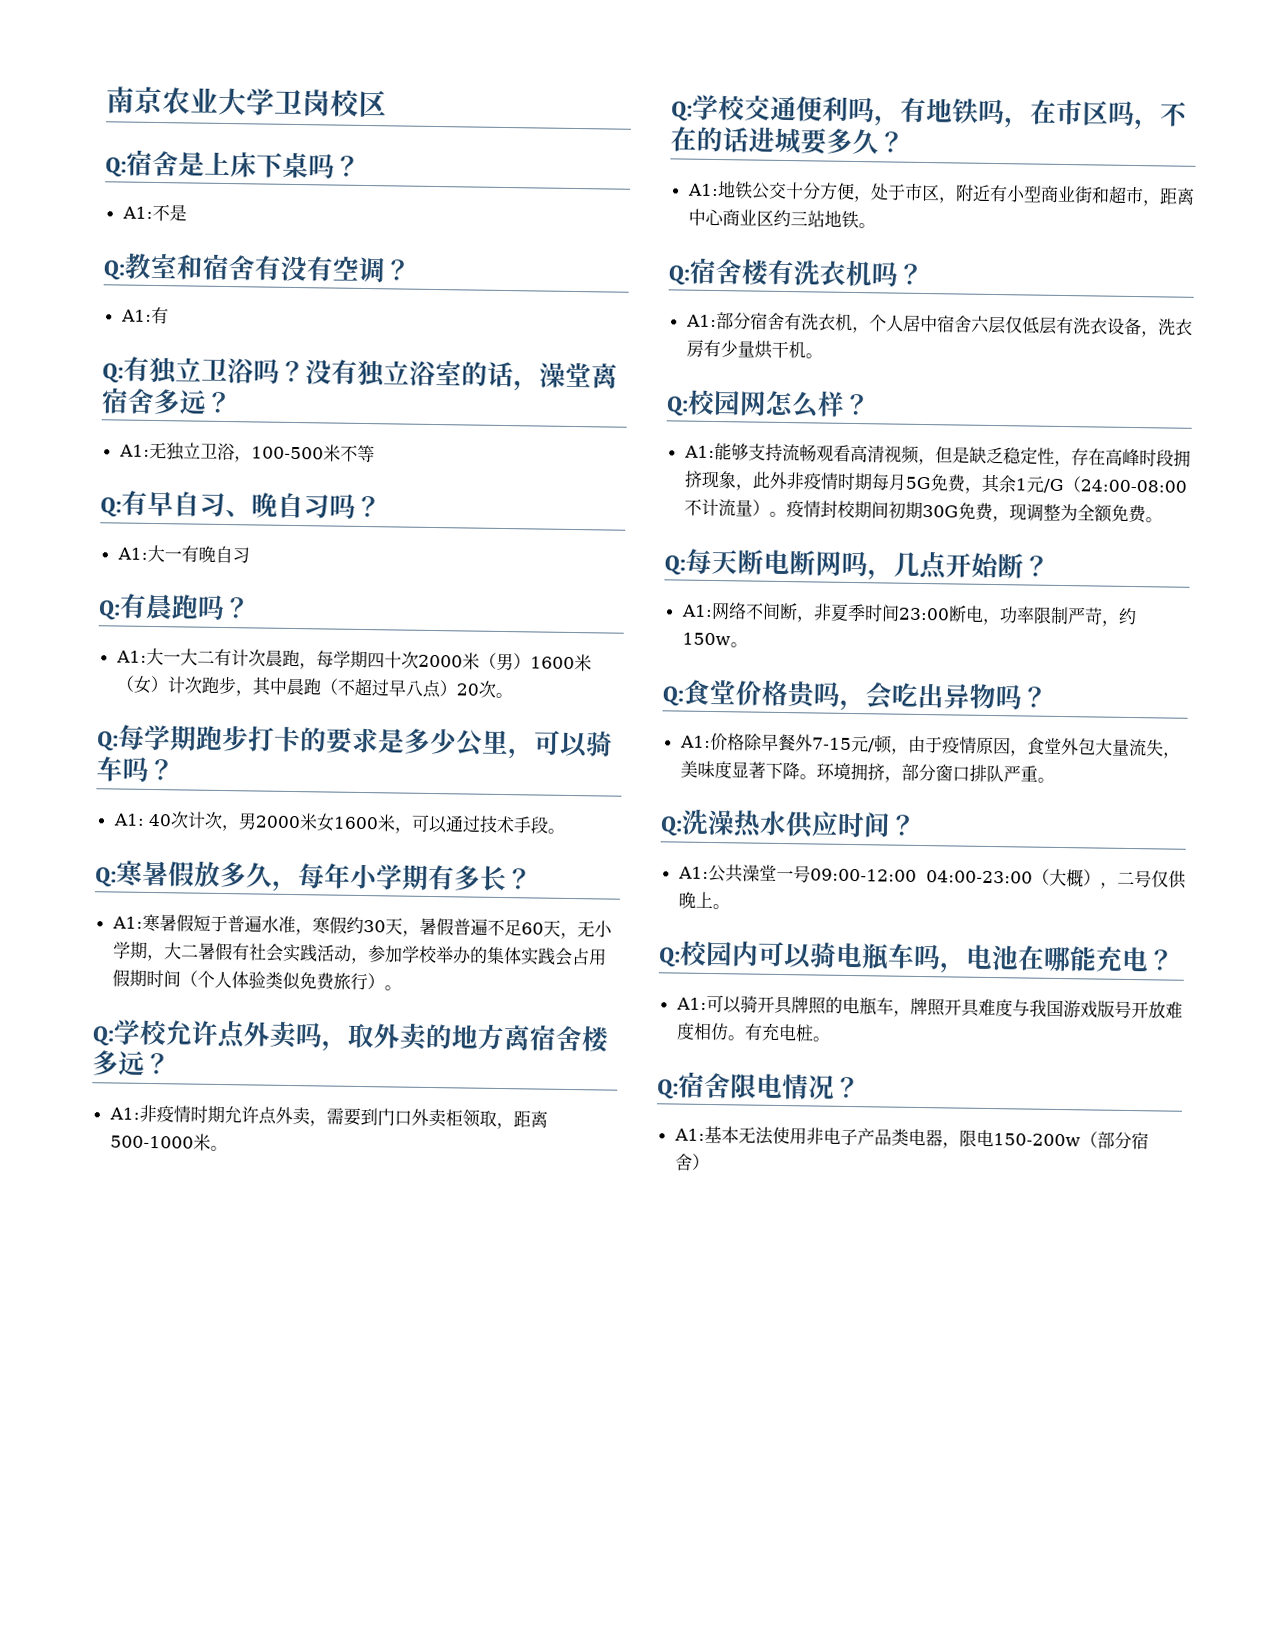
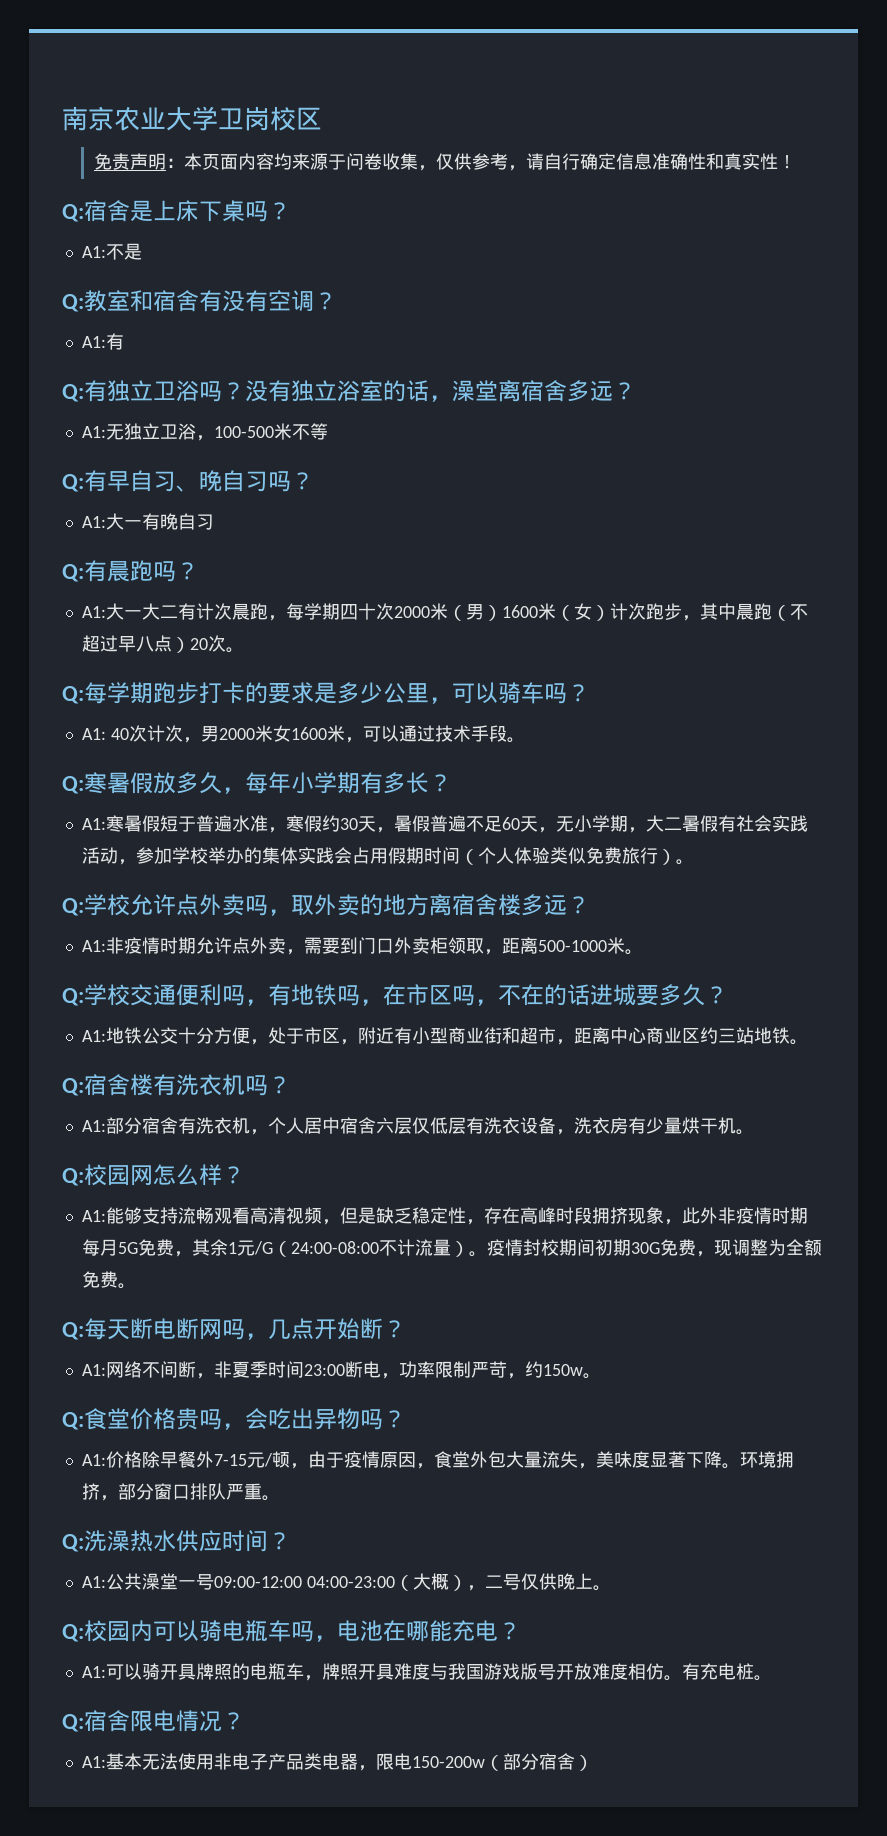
+ 免责声明：本页面内容均来源于问卷收集，仅供参考，请自行确定信息准确性和真实性！

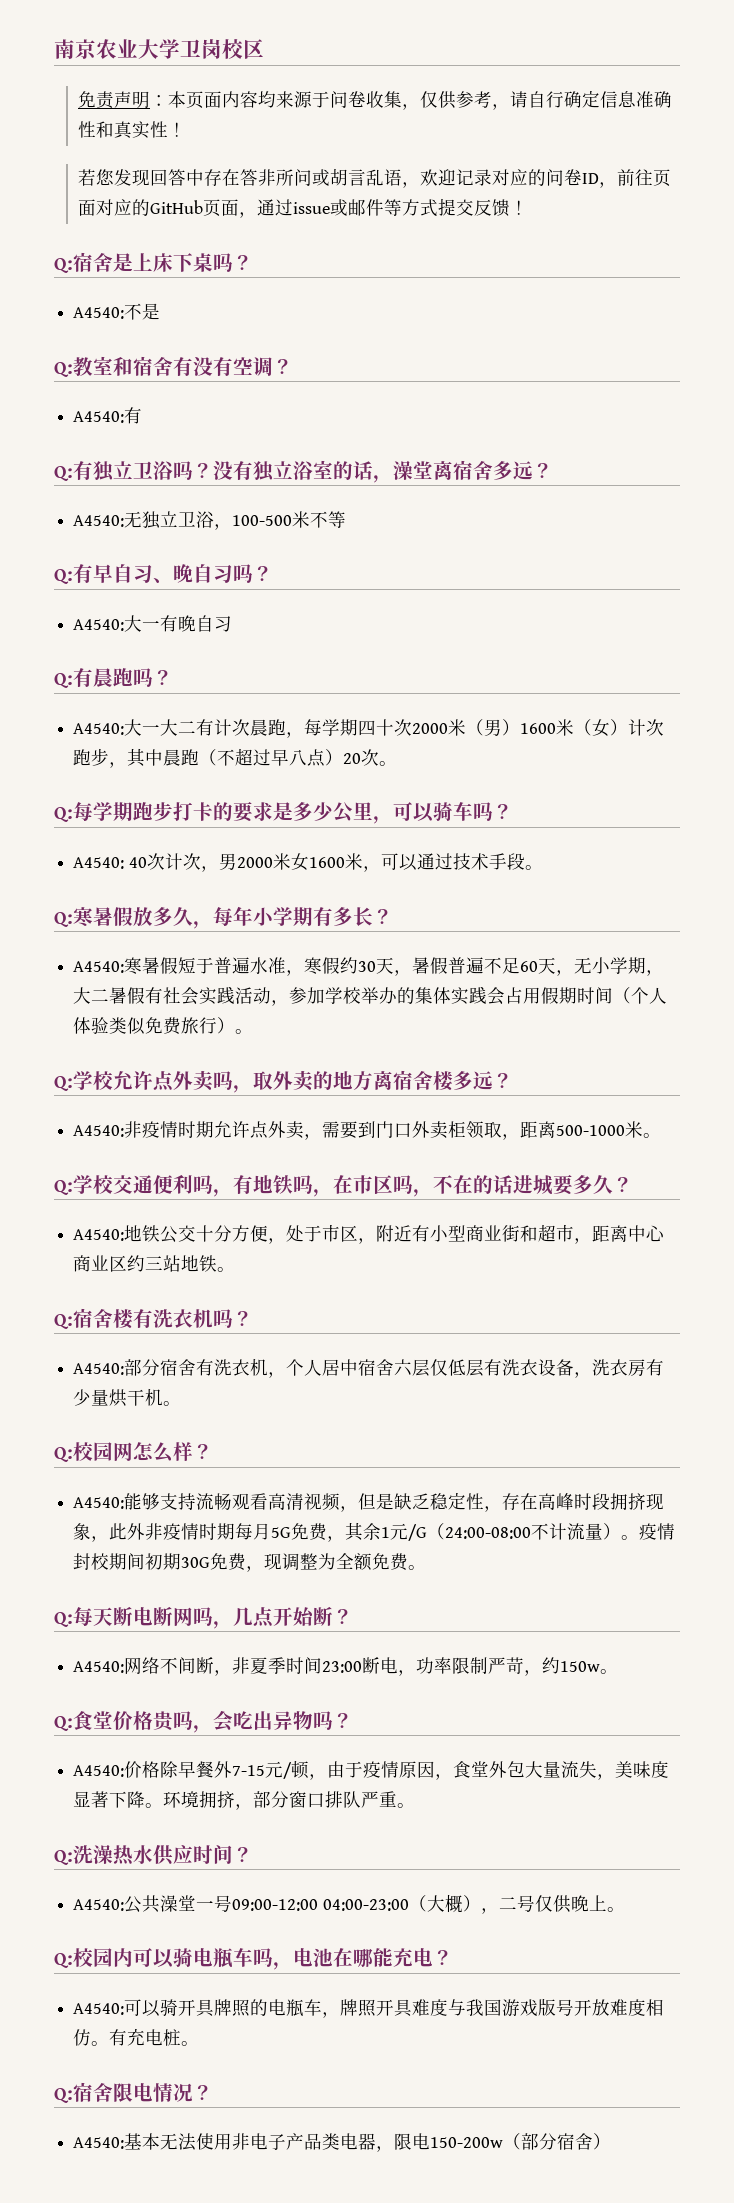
+ 若您发现回答中存在答非所问或胡言乱语，欢迎记录对应的问卷ID，前往页面对应的GitHub页面，通过issue或邮件等方式提交反馈！
- A1:不是
+ A4540:不是
- A1:有
+ A4540:有
- A1:无独立卫浴，100-500米不等
+ A4540:无独立卫浴，100-500米不等
- A1:大一有晚自习
+ A4540:大一有晚自习
- A1:大一大二有计次晨跑，每学期四十次2000米（男）1600米（女）计次跑步，其中晨跑（不超过早八点）20次。
+ A4540:大一大二有计次晨跑，每学期四十次2000米（男）1600米（女）计次跑步，其中晨跑（不超过早八点）20次。
- A1: 40次计次，男2000米女1600米，可以通过技术手段。
+ A4540: 40次计次，男2000米女1600米，可以通过技术手段。
- A1:寒暑假短于普遍水准，寒假约30天，暑假普遍不足60天，无小学期，大二暑假有社会实践活动，参加学校举办的集体实践会占用假期时间（个人体验类似免费旅行）。
+ A4540:寒暑假短于普遍水准，寒假约30天，暑假普遍不足60天，无小学期，大二暑假有社会实践活动，参加学校举办的集体实践会占用假期时间（个人体验类似免费旅行）。
- A1:非疫情时期允许点外卖，需要到门口外卖柜领取，距离500-1000米。
+ A4540:非疫情时期允许点外卖，需要到门口外卖柜领取，距离500-1000米。
- A1:地铁公交十分方便，处于市区，附近有小型商业街和超市，距离中心商业区约三站地铁。
+ A4540:地铁公交十分方便，处于市区，附近有小型商业街和超市，距离中心商业区约三站地铁。
- A1:部分宿舍有洗衣机，个人居中宿舍六层仅低层有洗衣设备，洗衣房有少量烘干机。
+ A4540:部分宿舍有洗衣机，个人居中宿舍六层仅低层有洗衣设备，洗衣房有少量烘干机。
- A1:能够支持流畅观看高清视频，但是缺乏稳定性，存在高峰时段拥挤现象，此外非疫情时期每月5G免费，其余1元/G（24:00-08:00不计流量）。
+ A4540:能够支持流畅观看高清视频，但是缺乏稳定性，存在高峰时段拥挤现象，此外非疫情时期每月5G免费，其余1元/G（24:00-08:00不计流量）。
- A1:网络不间断，非夏季时间23:00断电，功率限制严苛，约150w。
+ A4540:网络不间断，非夏季时间23:00断电，功率限制严苛，约150w。
- A1:价格除早餐外7-15元/顿，由于疫情原因，食堂外包大量流失，美味度显著下降。
+ A4540:价格除早餐外7-15元/顿，由于疫情原因，食堂外包大量流失，美味度显著下降。
- A1:公共澡堂一号09:00-12:00 04:00-23:00（大概），二号仅供晚上。
+ A4540:公共澡堂一号09:00-12:00 04:00-23:00（大概），二号仅供晚上。
- A1:可以骑开具牌照的电瓶车，牌照开具难度与我国游戏版号开放难度相仿。
+ A4540:可以骑开具牌照的电瓶车，牌照开具难度与我国游戏版号开放难度相仿。
- A1:基本无法使用非电子产品类电器，限电150-200w（部分宿舍）
+ A4540:基本无法使用非电子产品类电器，限电150-200w（部分宿舍）

